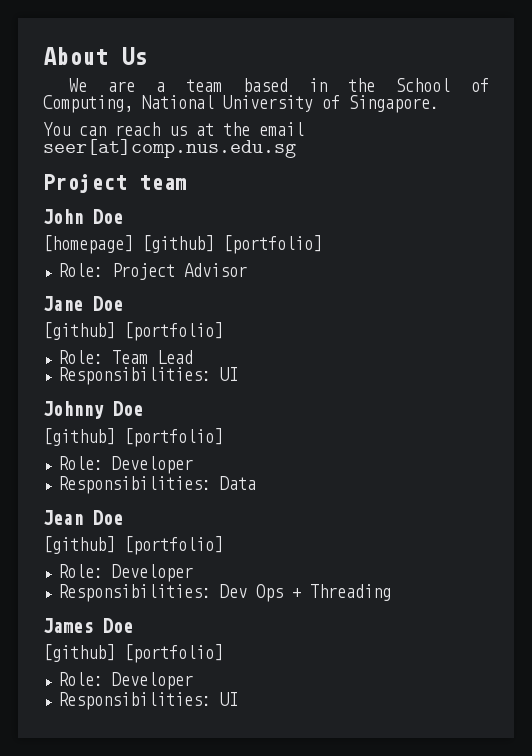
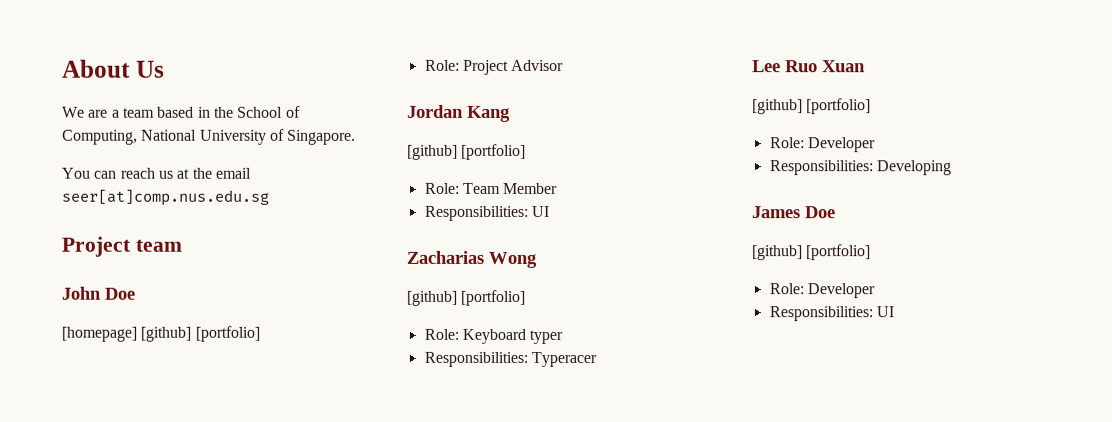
- Jane Doe
+ Jordan Kang
- Role: Team Lead
+ Role: Team Member
- Johnny Doe
+ Zacharias Wong
+ [github] [portfolio]
+ Role: Keyboard typer
+ Responsibilities: Typeracer
+ Lee Ruo Xuan
  [github] [portfolio]
  Role: Developer
- Responsibilities: Data
- Jean Doe
- [github] [portfolio]
- Role: Developer
- Responsibilities: Dev Ops + Threading
+ Responsibilities: Developing

